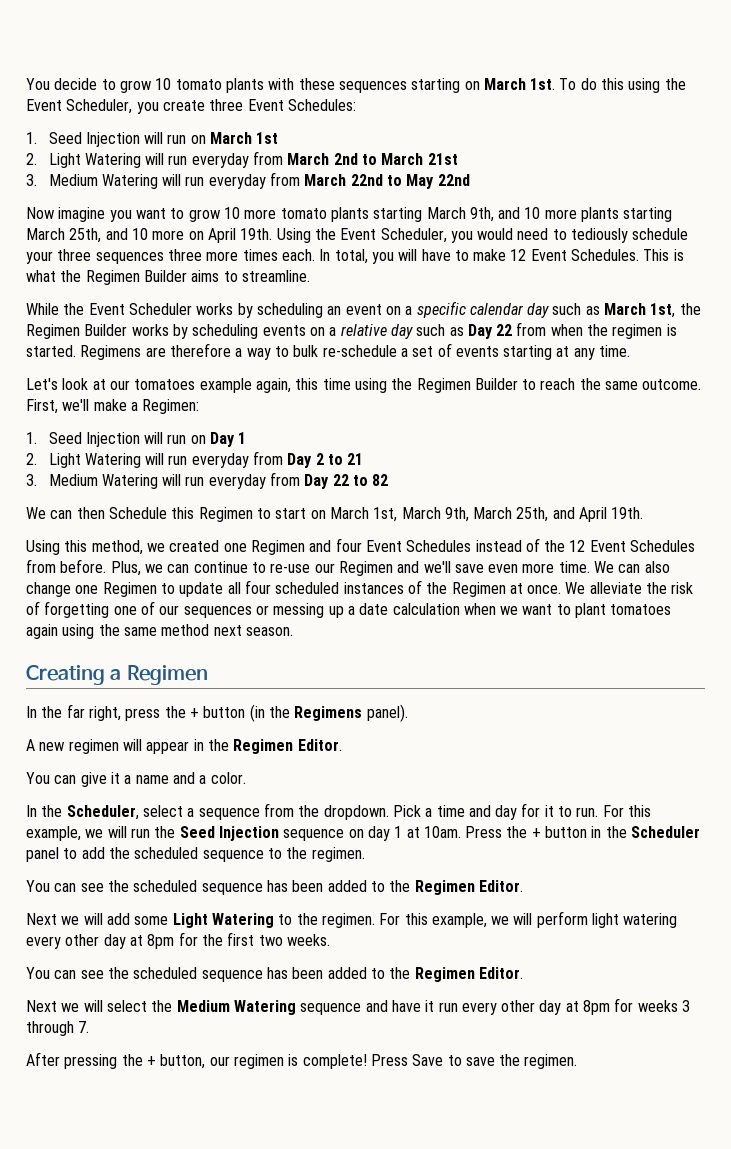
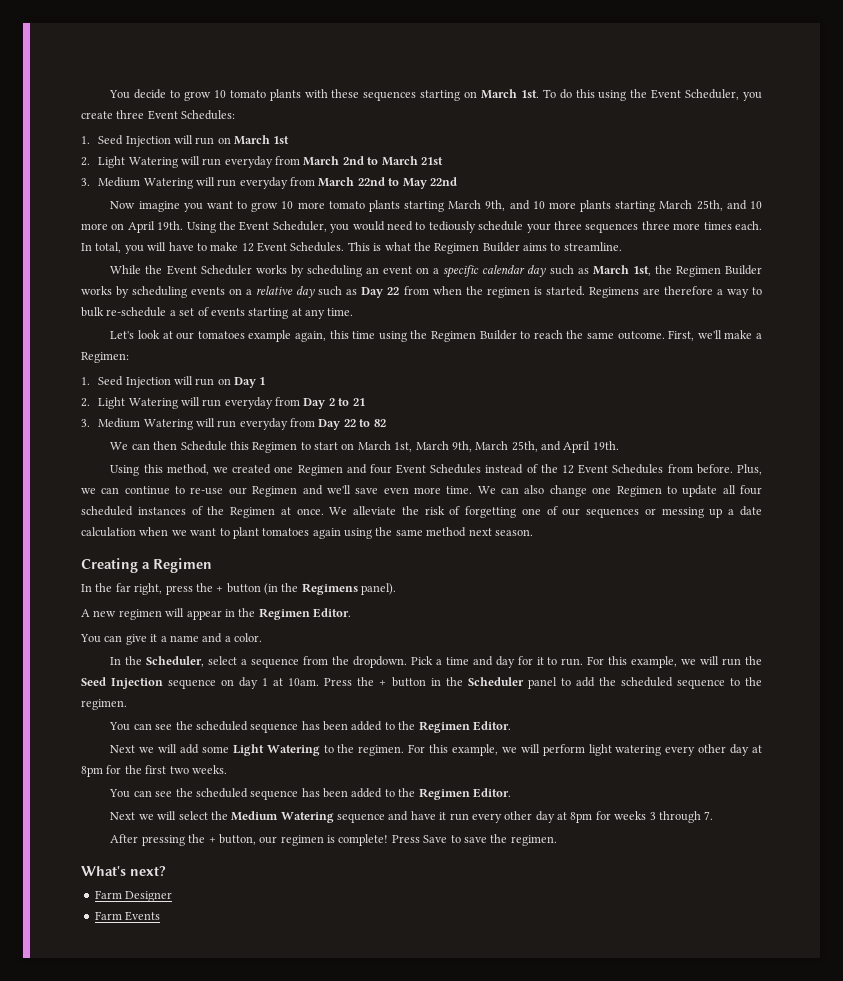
+ What's next?
+ Farm Designer
+ Farm Events

